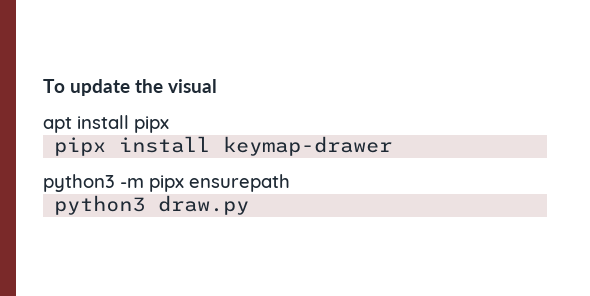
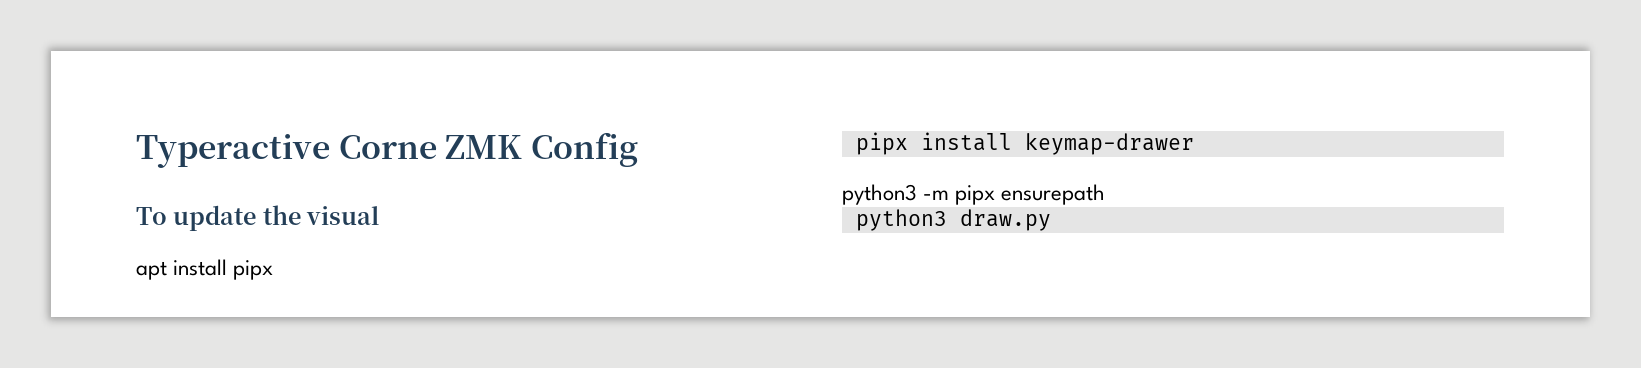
+ Typeractive Corne ZMK Config

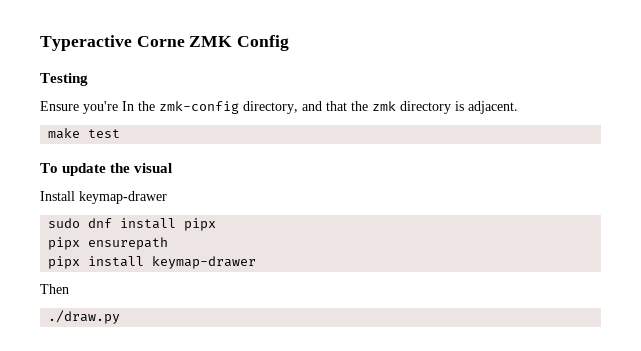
+ Testing
+ Ensure you're In the zmk-config directory, and that the zmk directory is adjacent.
+ make test
- apt install pipx
+ Install keymap-drawer
+ sudo dnf install pipx
+ pipx ensurepath
- python3 -m pipx ensurepath
- python3 draw.py
+ Then
+ ./draw.py

